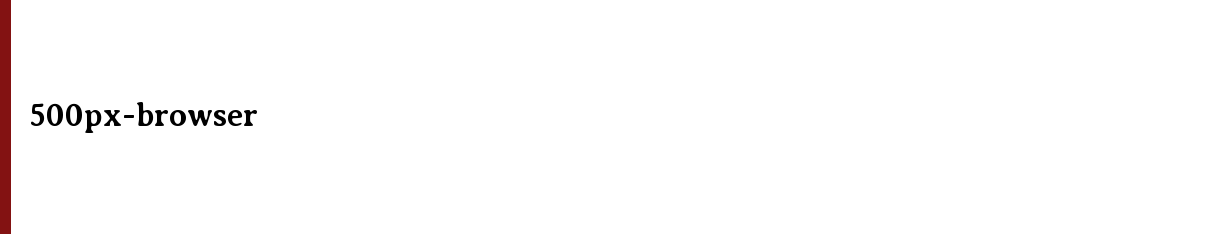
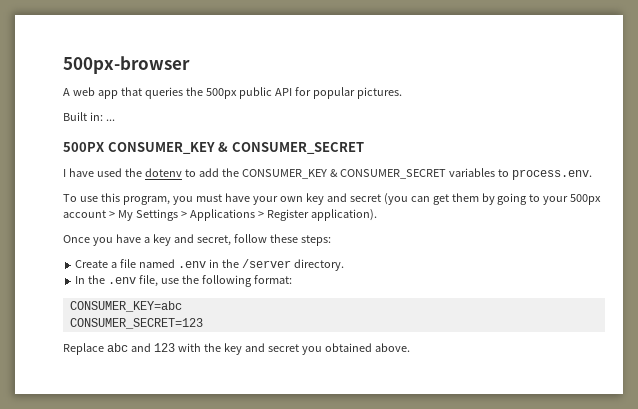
+ A web app that queries the 500px public API for popular pictures.
+ Built in: ...
+ 500PX CONSUMER_KEY & CONSUMER_SECRET
+ I have used the dotenv to add the CONSUMER_KEY & CONSUMER_SECRET variables to process.env.
+ To use this program, you must have your own key and secret (you can get them by going to your 500px account > My Settings > Applications > Register application).
+ Once you have a key and secret, follow these steps:
+ Create a file named .env in the /server directory.
+ In the .env file, use the following format:
+ CONSUMER_KEY=abc
+ CONSUMER_SECRET=123
+ Replace abc and 123 with the key and secret you obtained above.

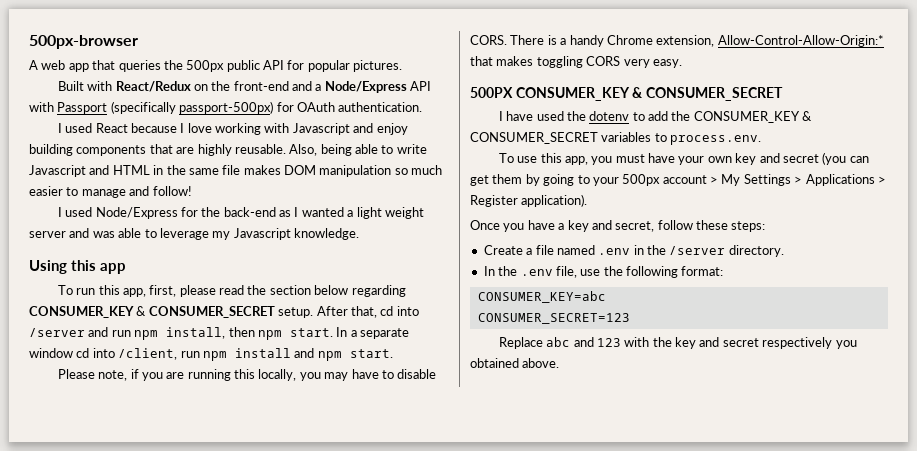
- Built in: ...
+ Built with React/Redux on the front-end and a Node/Express API with Passport (specifically passport-500px) for OAuth authentication.
+ I used React because I love working with Javascript and enjoy building components that are highly reusable. Also, being able to write Javascript and HTML in the same file makes DOM manipulation so much easier to manage and follow!
+ I used Node/Express for the back-end as I wanted a light weight server and was able to leverage my Javascript knowledge.
+ Using this app
+ To run this app, first, please read the section below regarding CONSUMER_KEY & CONSUMER_SECRET setup. After that, cd into /server and run npm install, then npm start. In a separate window cd into /client, run npm install and npm start.
+ Please note, if you are running this locally, you may have to disable CORS. There is a handy Chrome extension, Allow-Control-Allow-Origin:* that makes toggling CORS very easy.
- To use this program, you must have your own key and secret (you can get them by going to your 500px account > My Settings > Applications > Register application).
+ To use this app, you must have your own key and secret (you can get them by going to your 500px account > My Settings > Applications > Register application).
- Replace abc and 123 with the key and secret you obtained above.
+ Replace abc and 123 with the key and secret respectively you obtained above.

